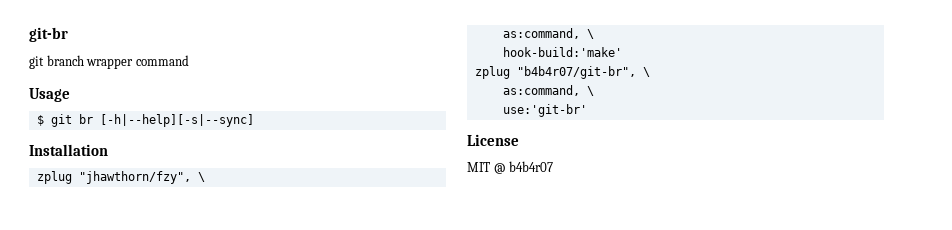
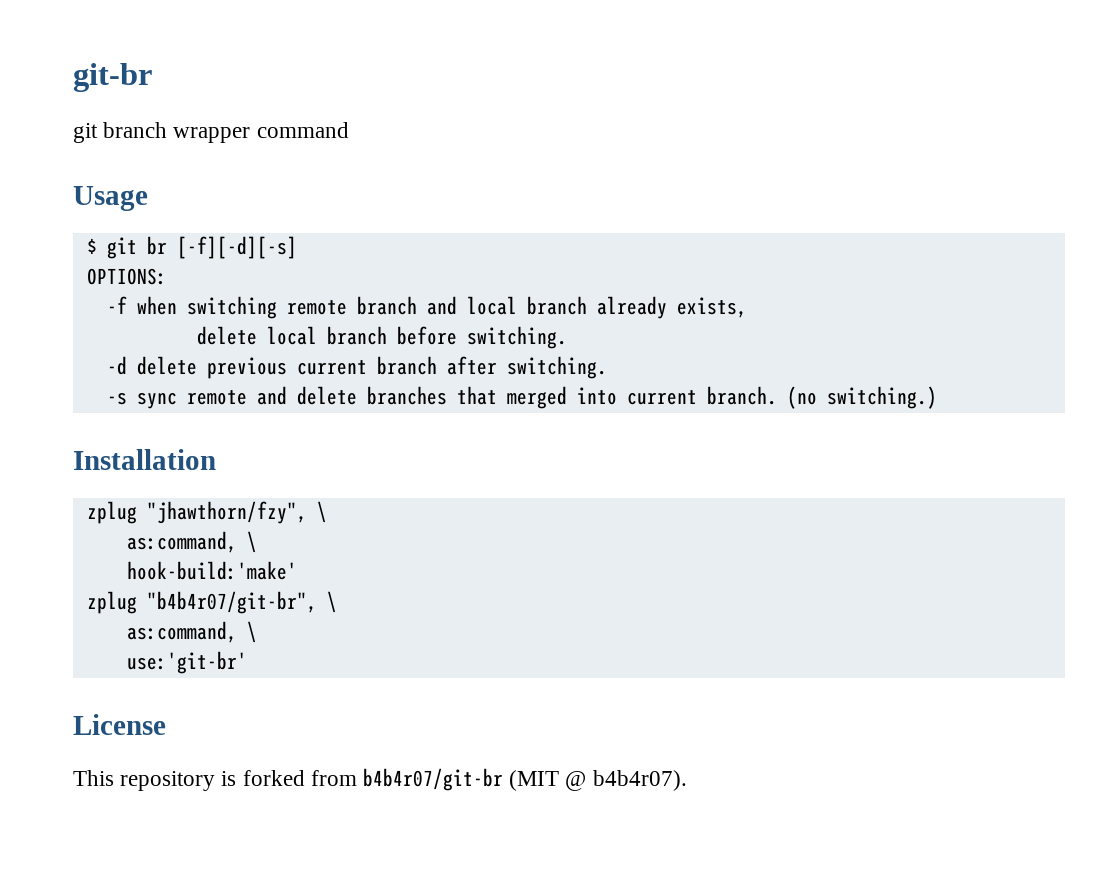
- $ git br [-h|--help][-s|--sync]
+ $ git br [-f][-d][-s]
+ OPTIONS:
+ -f when switching remote branch and local branch already exists,
+ delete local branch before switching.
+ -d delete previous current branch after switching.
+ -s sync remote and delete branches that merged into current branch. (no switching.)
- MIT @ b4b4r07
+ This repository is forked from b4b4r07/git-br (MIT @ b4b4r07).

